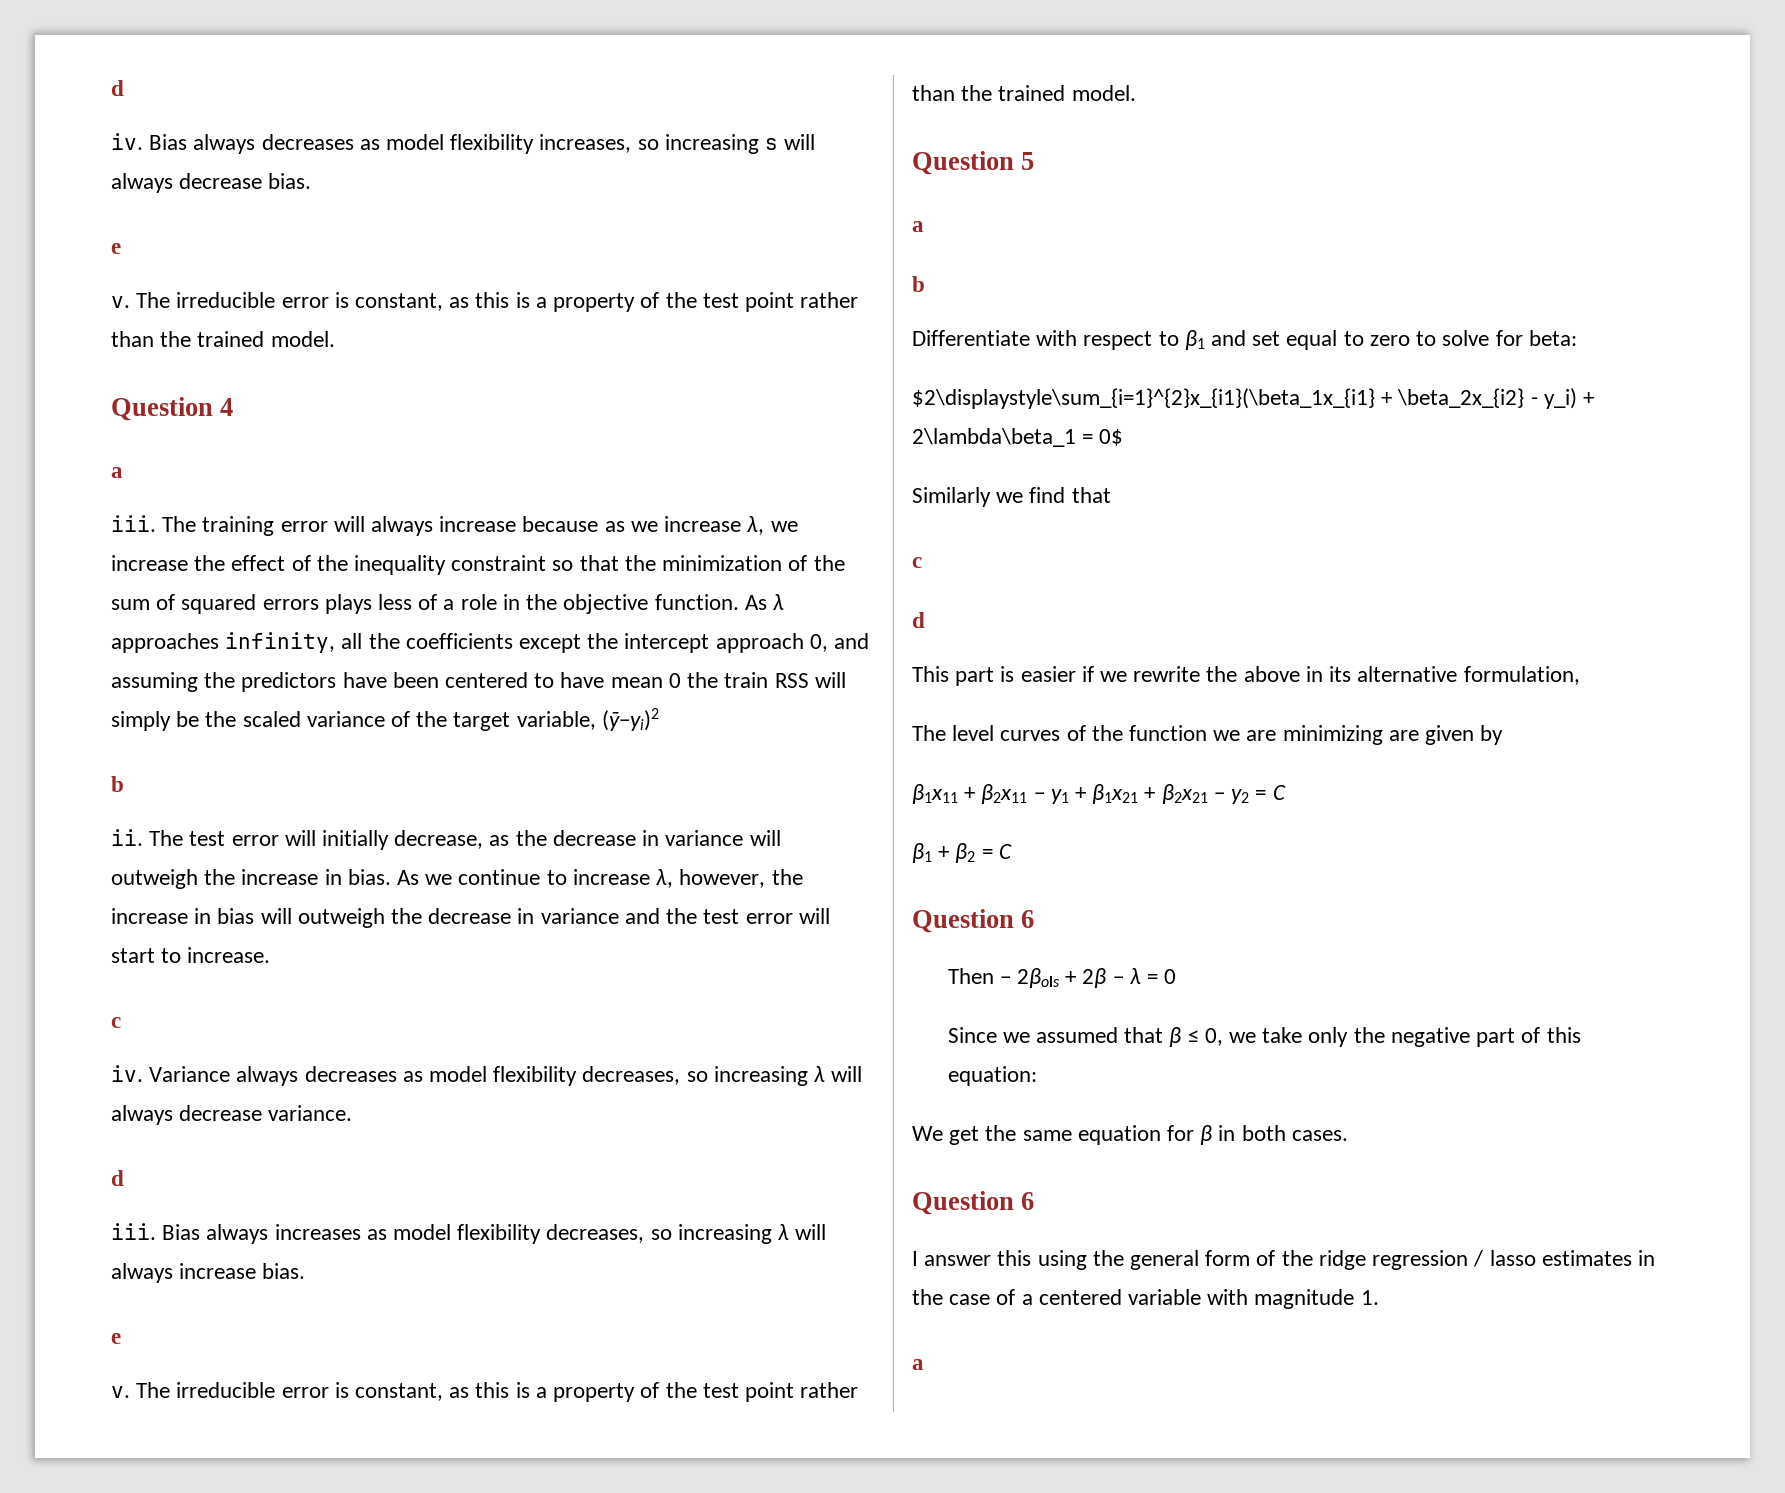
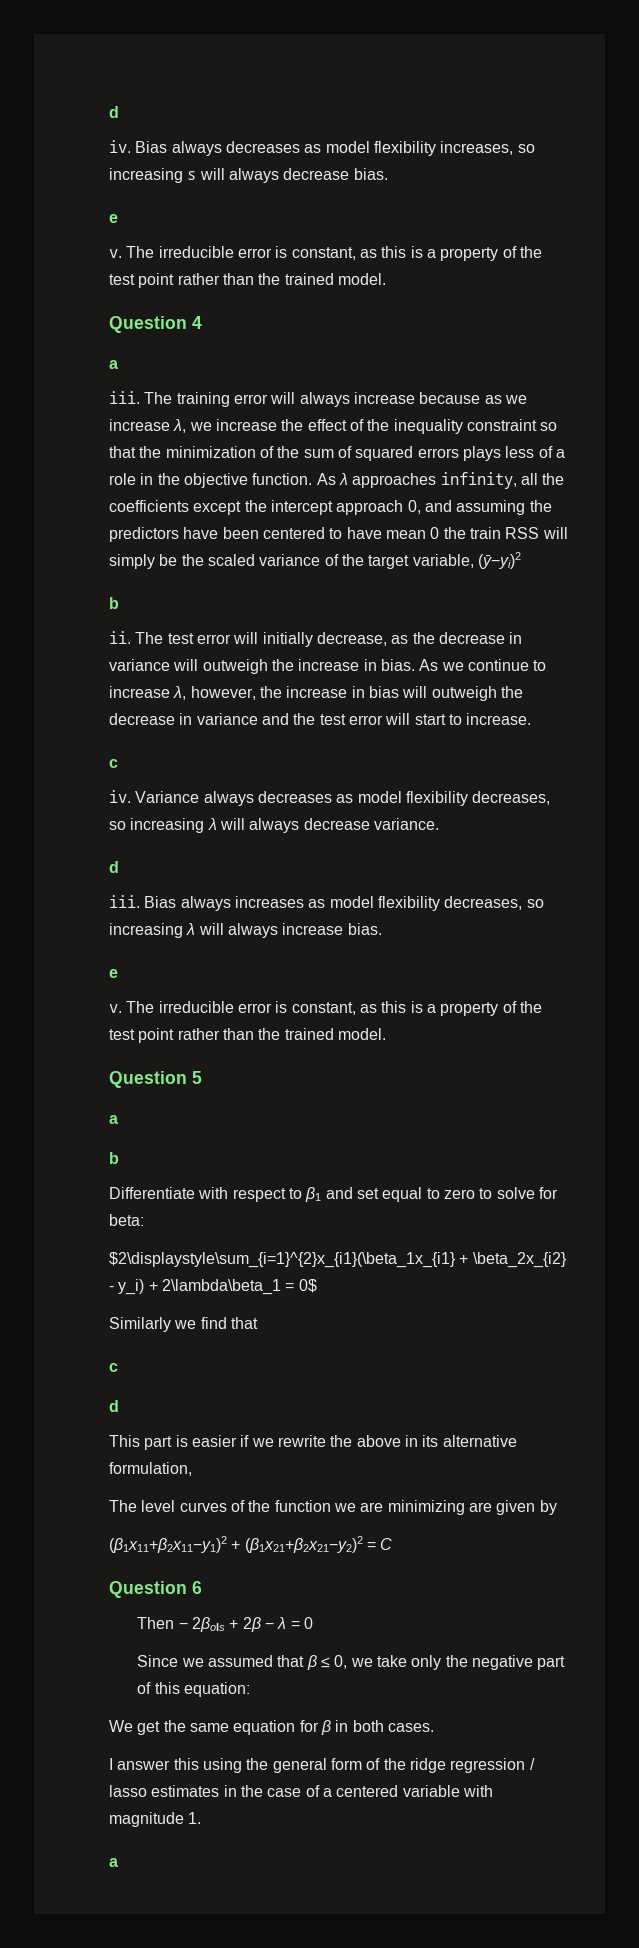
- β1x11 + β2x11 − y1 + β1x21 + β2x21 − y2 = C
- β1 + β2 = C
+ (β1x11+β2x11−y1)2 + (β1x21+β2x21−y2)2 = C
  We get the same equation for β in both cases.
- Question 6

